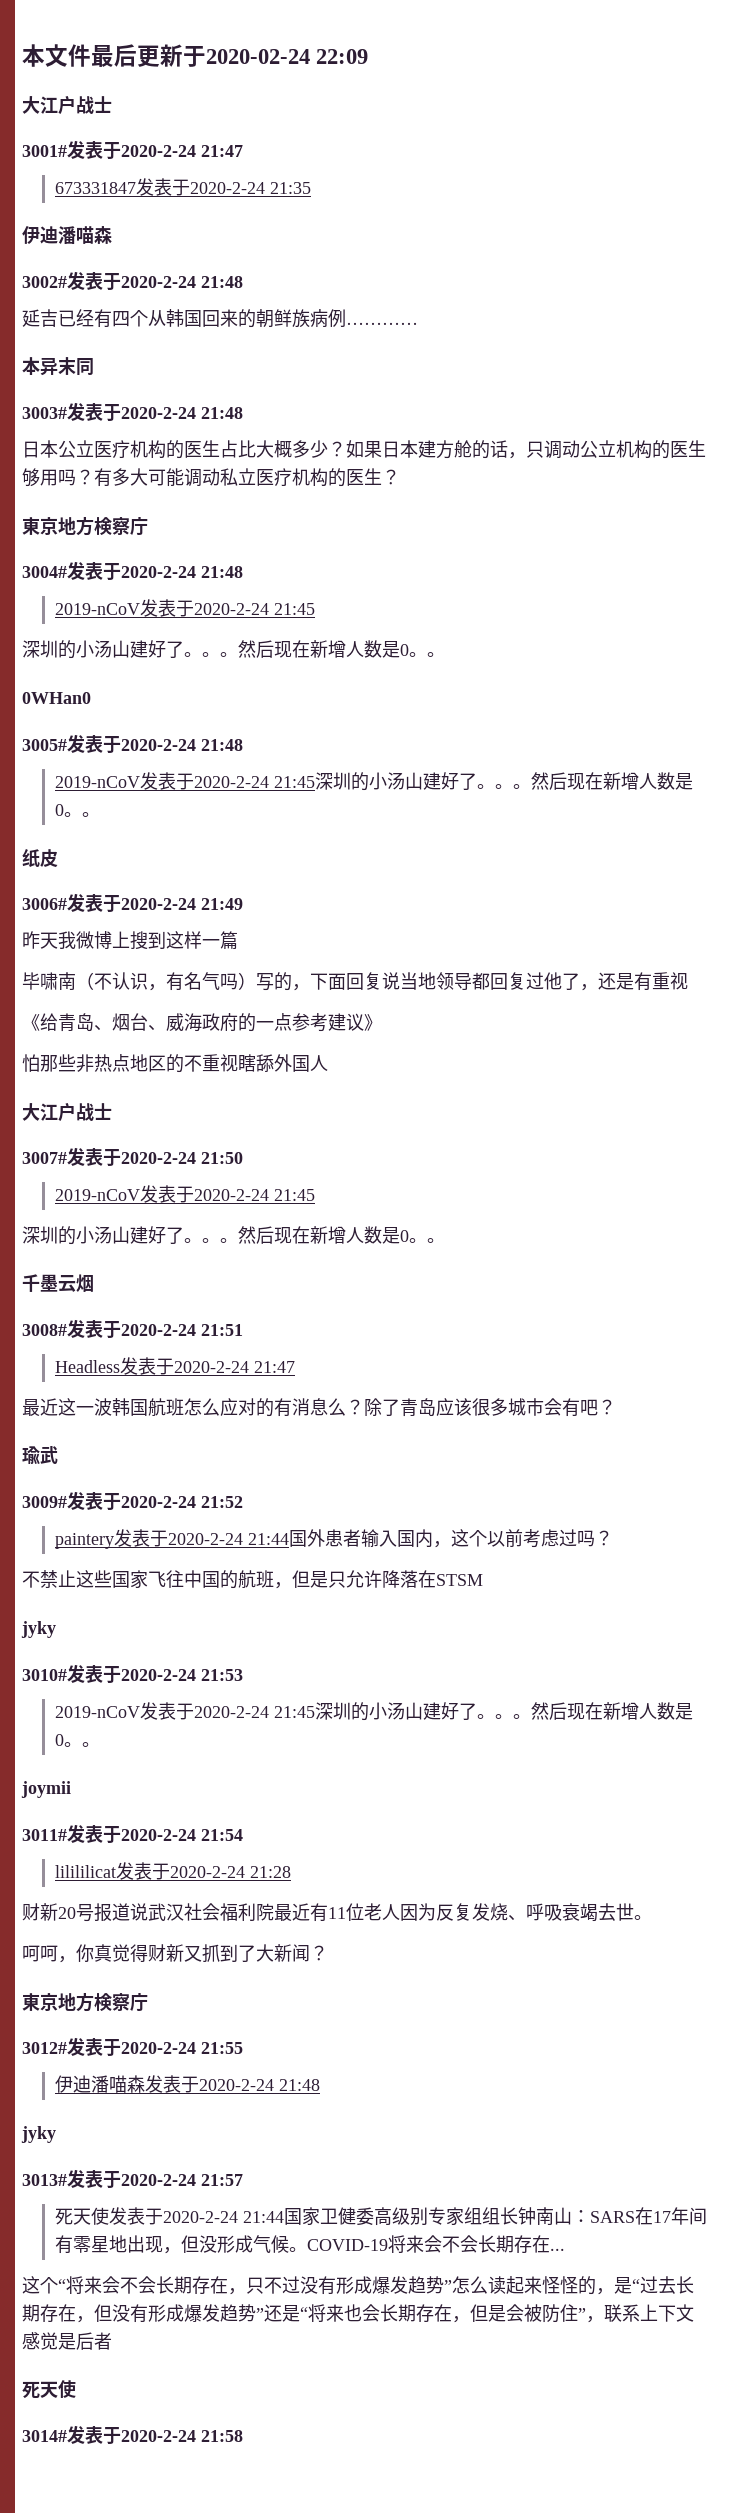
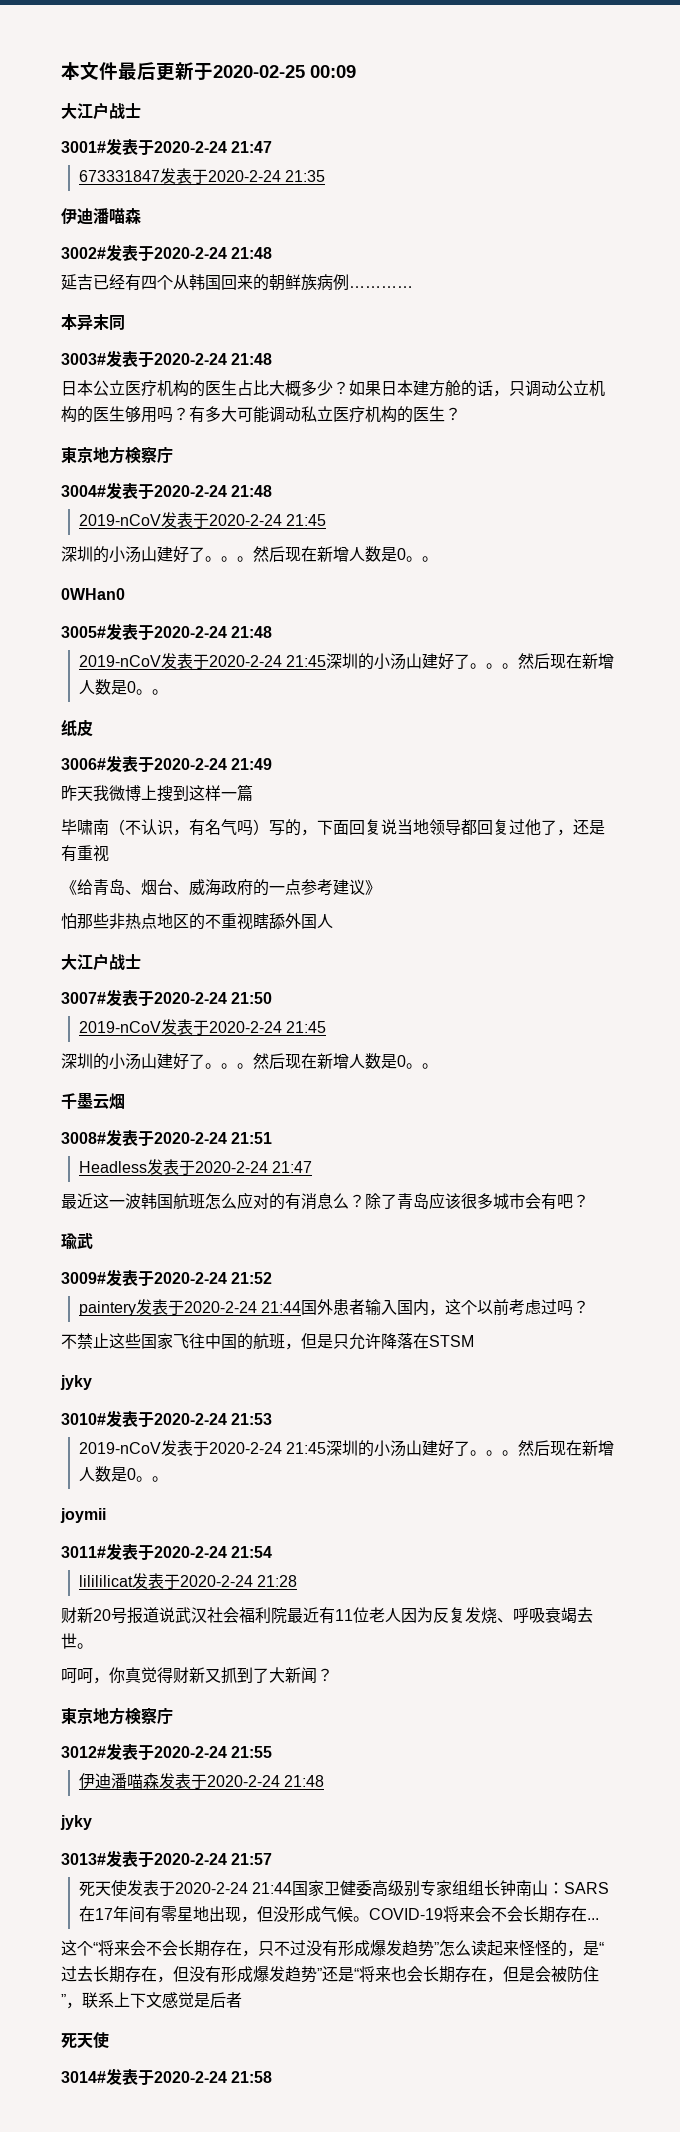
- 本文件最后更新于2020-02-24 22:09
+ 本文件最后更新于2020-02-25 00:09

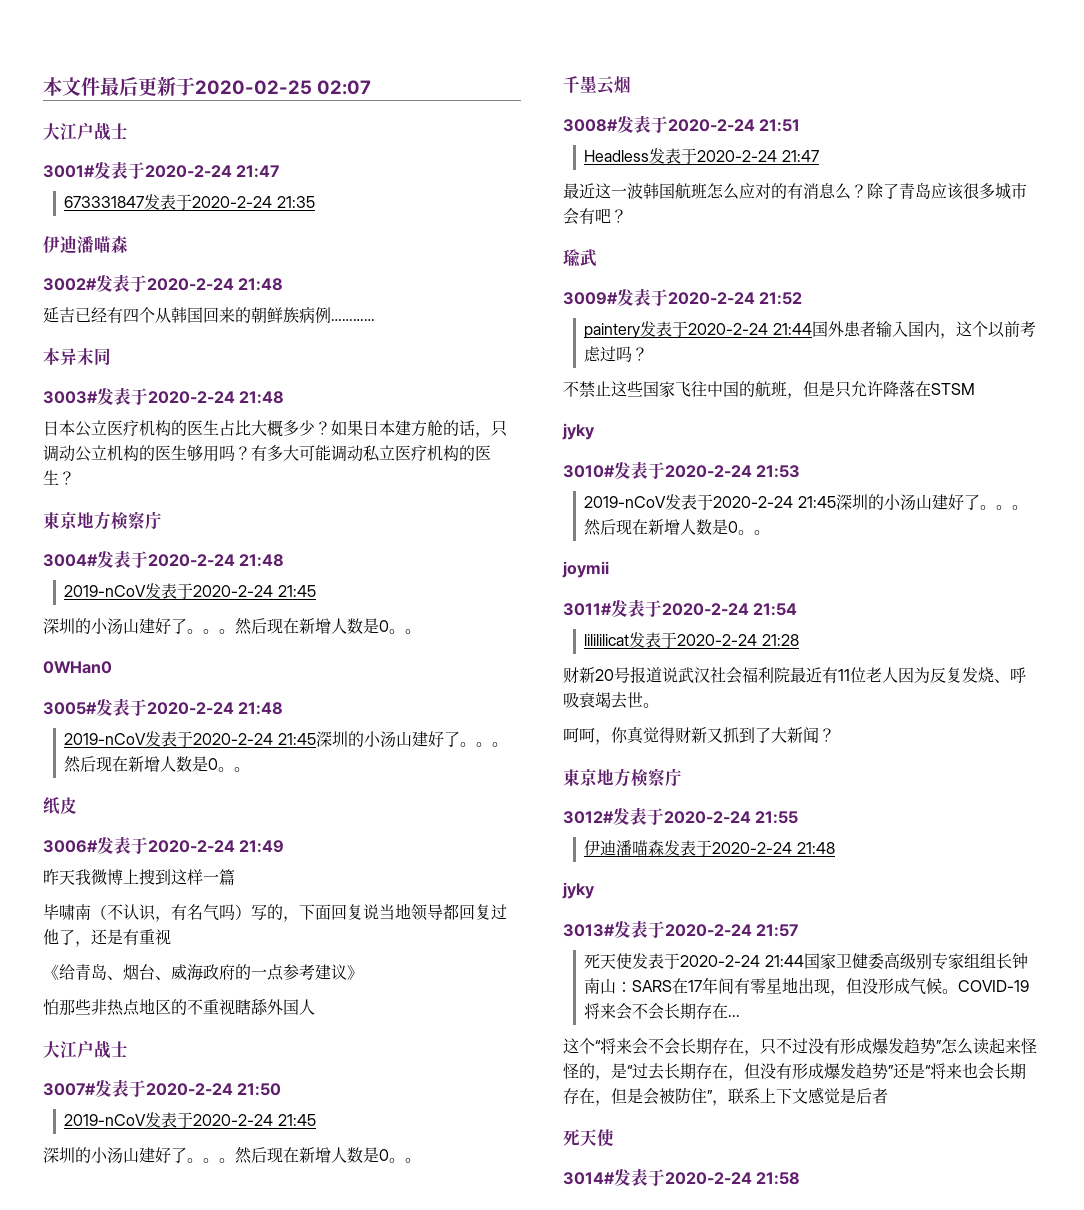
- 本文件最后更新于2020-02-25 00:09
+ 本文件最后更新于2020-02-25 02:07

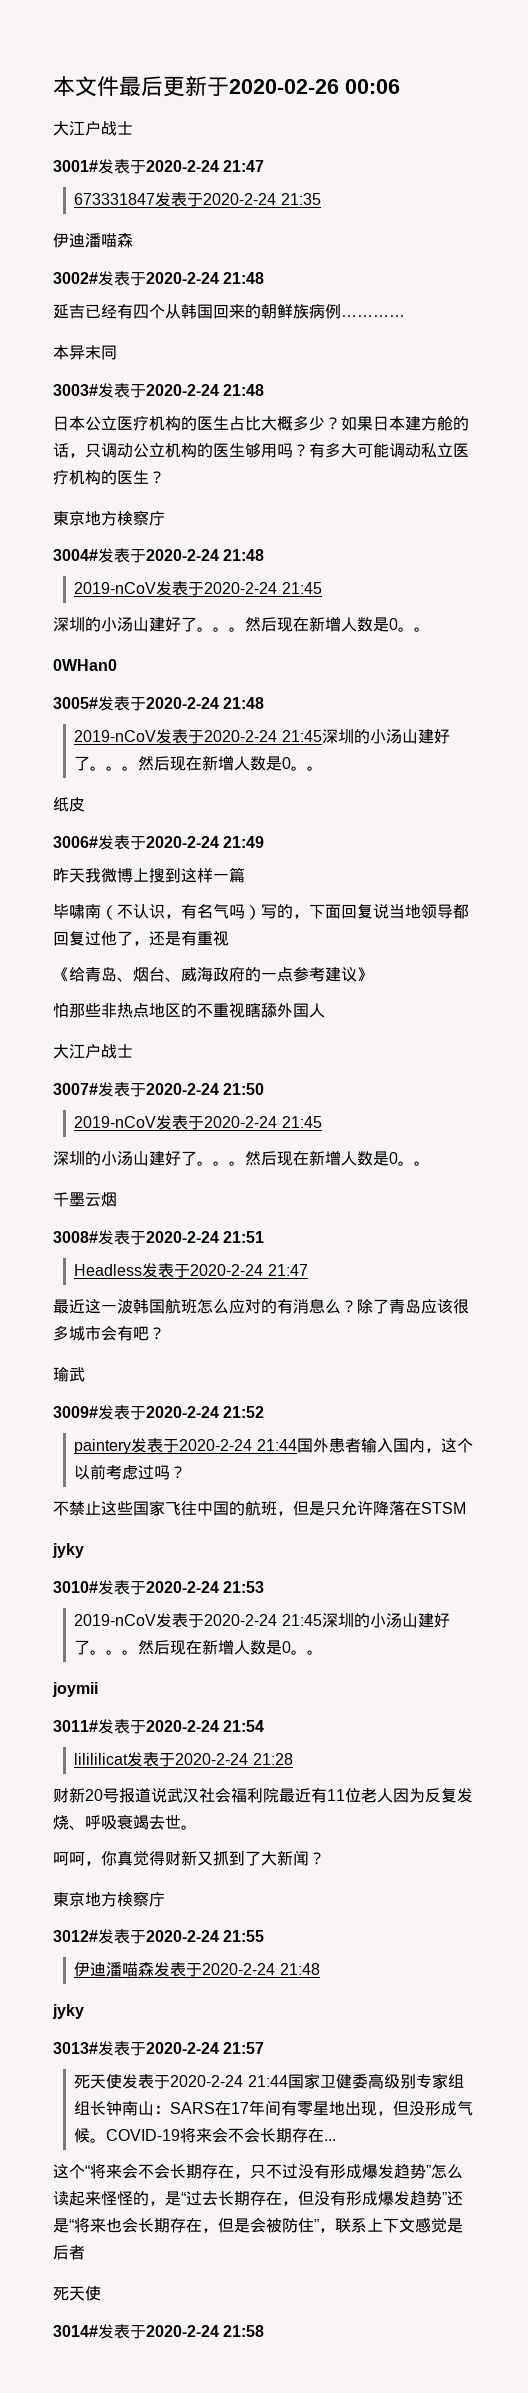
- 本文件最后更新于2020-02-25 02:07
+ 本文件最后更新于2020-02-26 00:06

